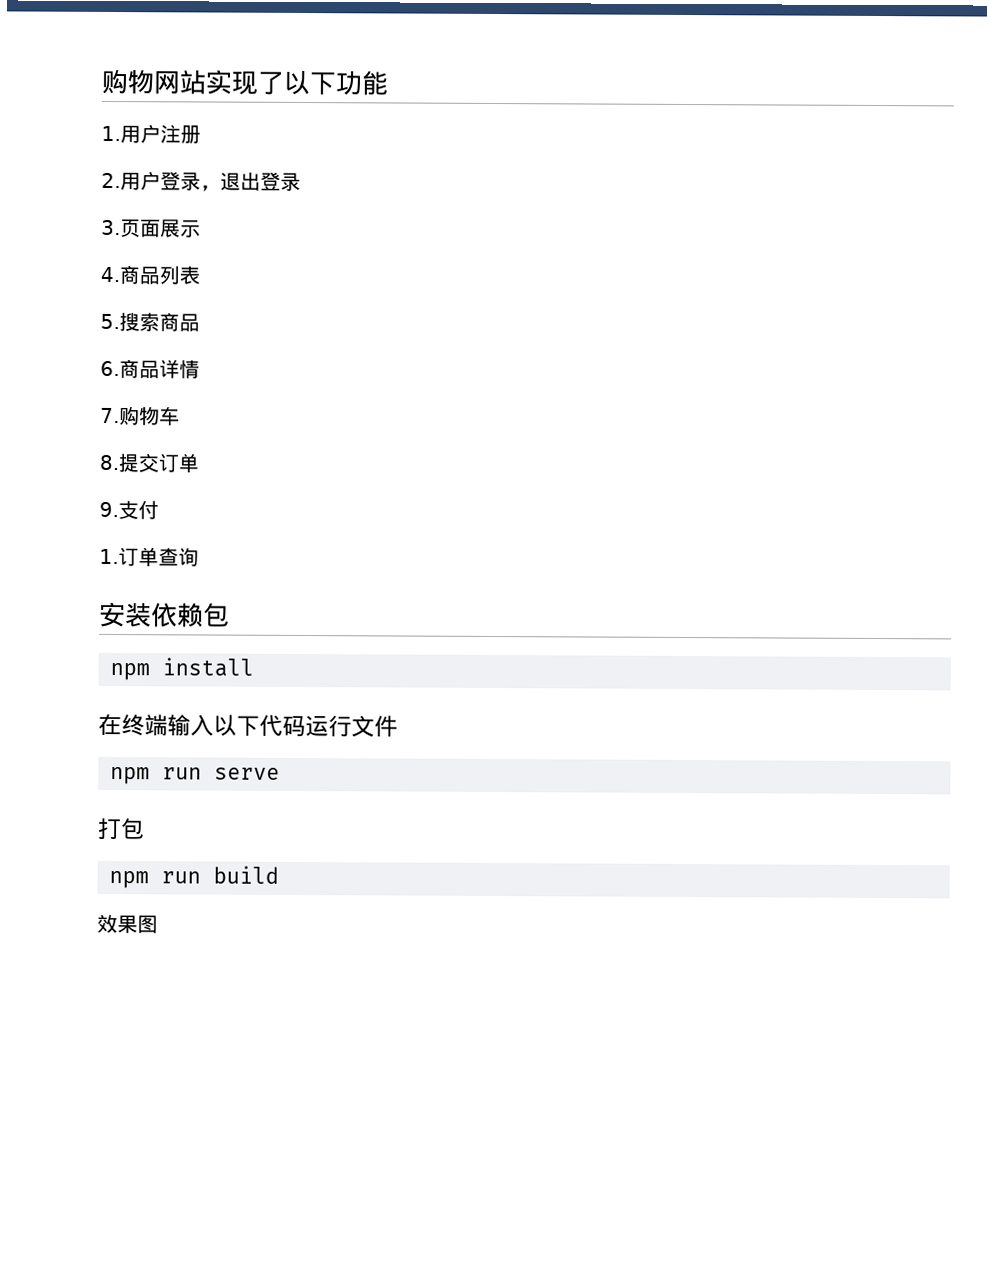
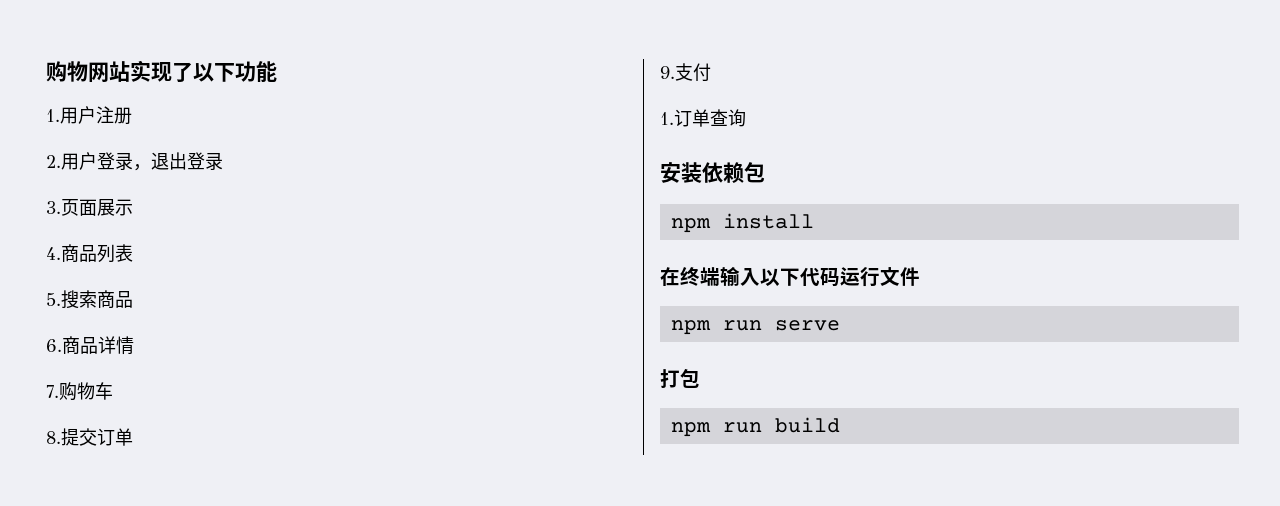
- 效果图

